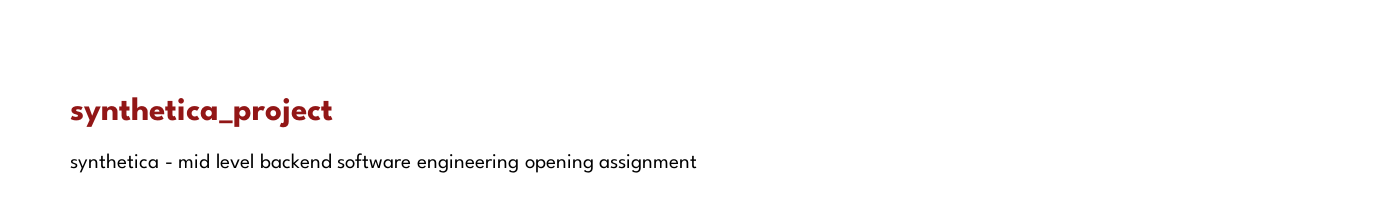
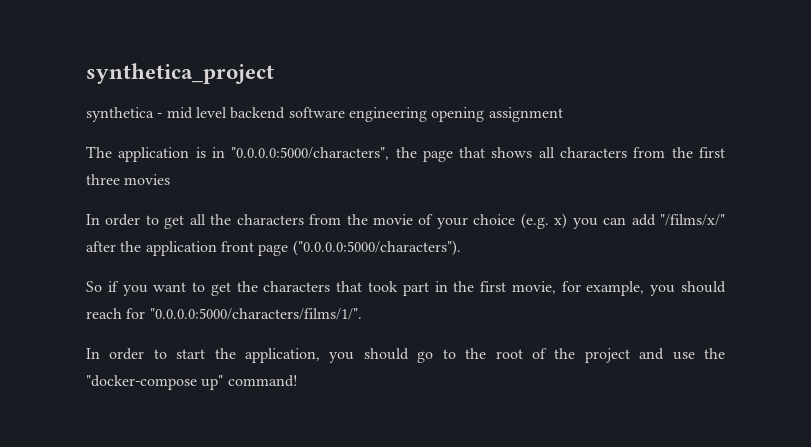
+ The application is in "0.0.0.0:5000/characters", the page that shows all characters from the first three movies
+ In order to get all the characters from the movie of your choice (e.g. x) you can add "/films/x/" after the application front page ("0.0.0.0:5000/characters").
+ So if you want to get the characters that took part in the first movie, for example, you should reach for "0.0.0.0:5000/characters/films/1/".
+ In order to start the application, you should go to the root of the project and use the "docker-compose up" command!

